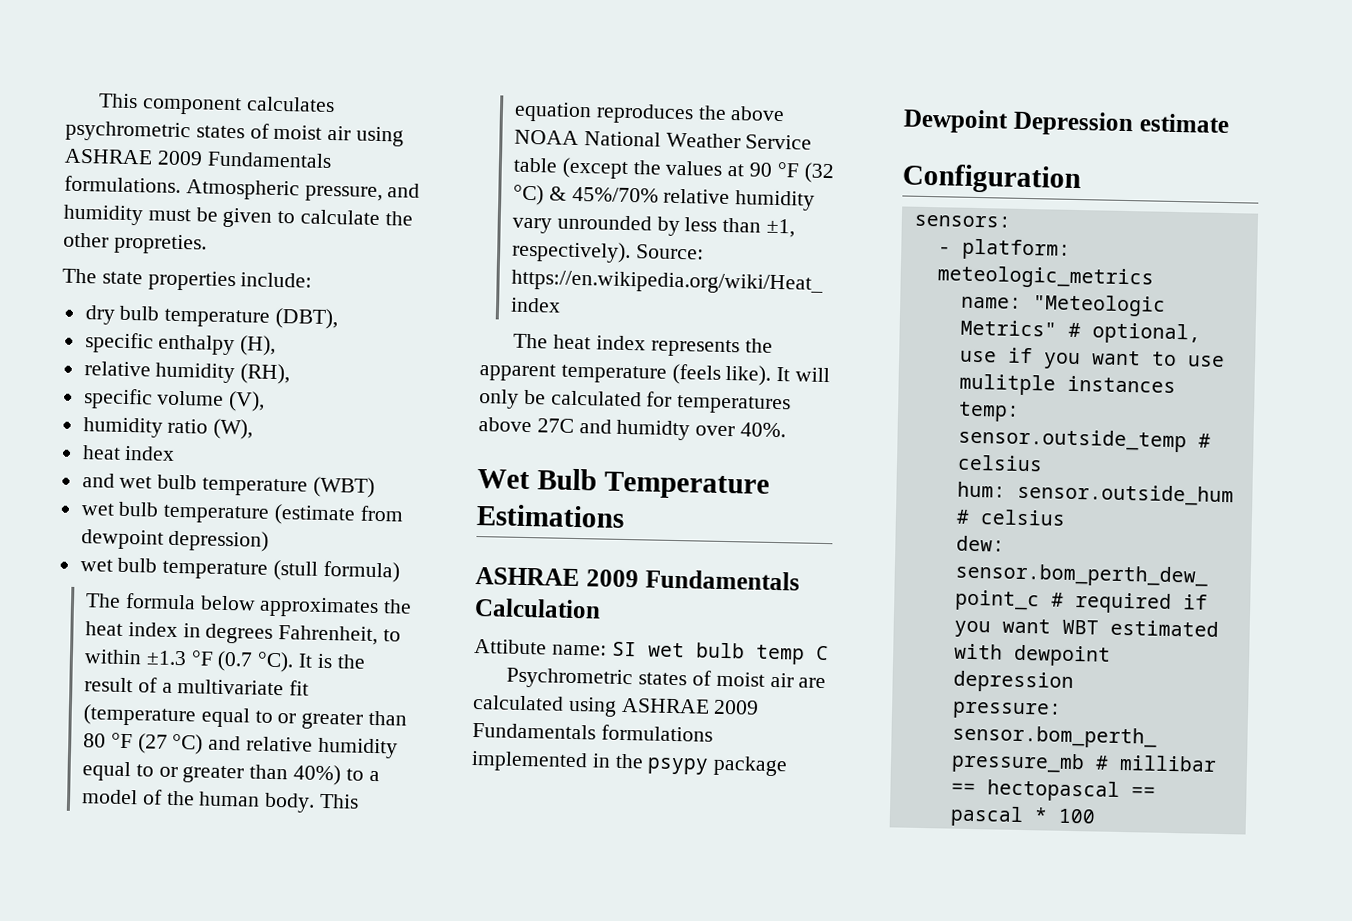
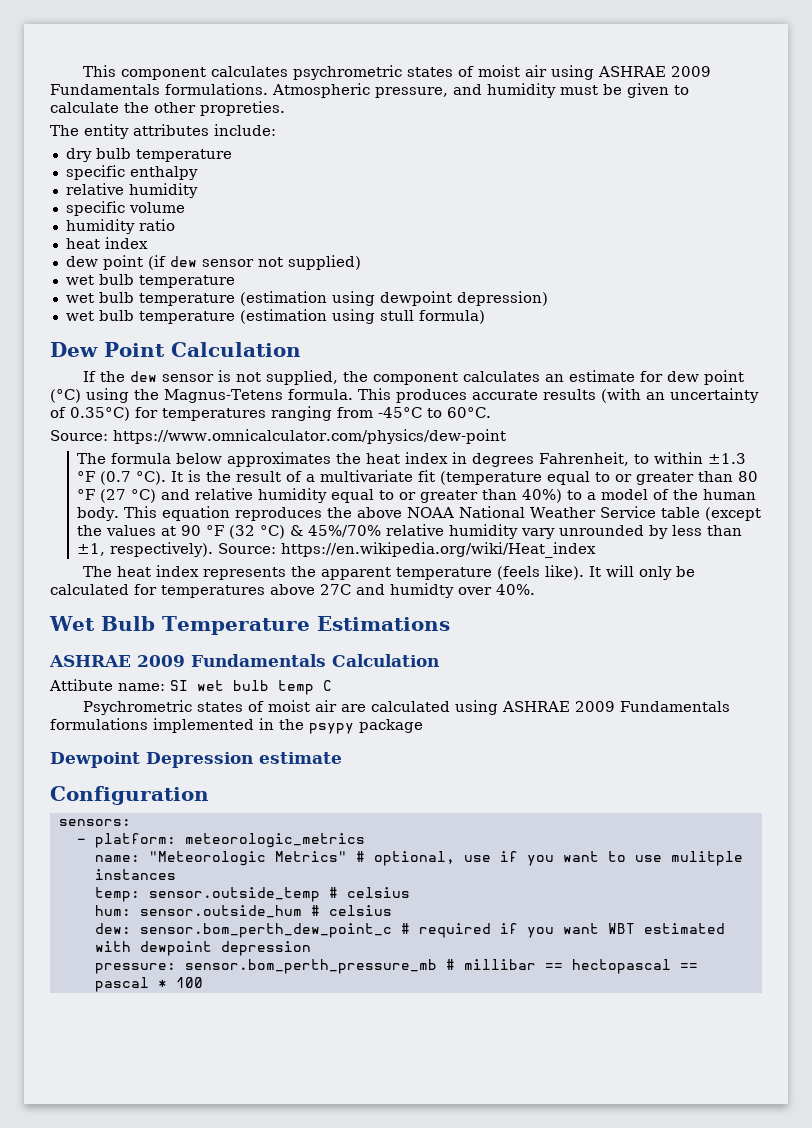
- The state properties include:
+ The entity attributes include:
- dry bulb temperature (DBT),
+ dry bulb temperature
- specific enthalpy (H),
- relative humidity (RH),
+ specific enthalpy
+ relative humidity
- specific volume (V),
+ specific volume
- humidity ratio (W),
+ humidity ratio
- and wet bulb temperature (WBT)
- wet bulb temperature (estimate from dewpoint depression)
+ dew point (if dew sensor not supplied)
+ wet bulb temperature
+ wet bulb temperature (estimation using dewpoint depression)
- wet bulb temperature (stull formula)
+ wet bulb temperature (estimation using stull formula)
+ Dew Point Calculation
+ If the dew sensor is not supplied, the component calculates an estimate for dew point (°C) using the Magnus-Tetens formula. This produces accurate results (with an uncertainty of 0.35°C) for temperatures ranging from -45°C to 60°C.
+ Source: https://www.omnicalculator.com/physics/dew-point
- - platform: meteologic_metrics
- name: "Meteologic Metrics" # optional, use if you want to use mulitple instances
+ - platform: meteorologic_metrics
+ name: "Meteorologic Metrics" # optional, use if you want to use mulitple instances

